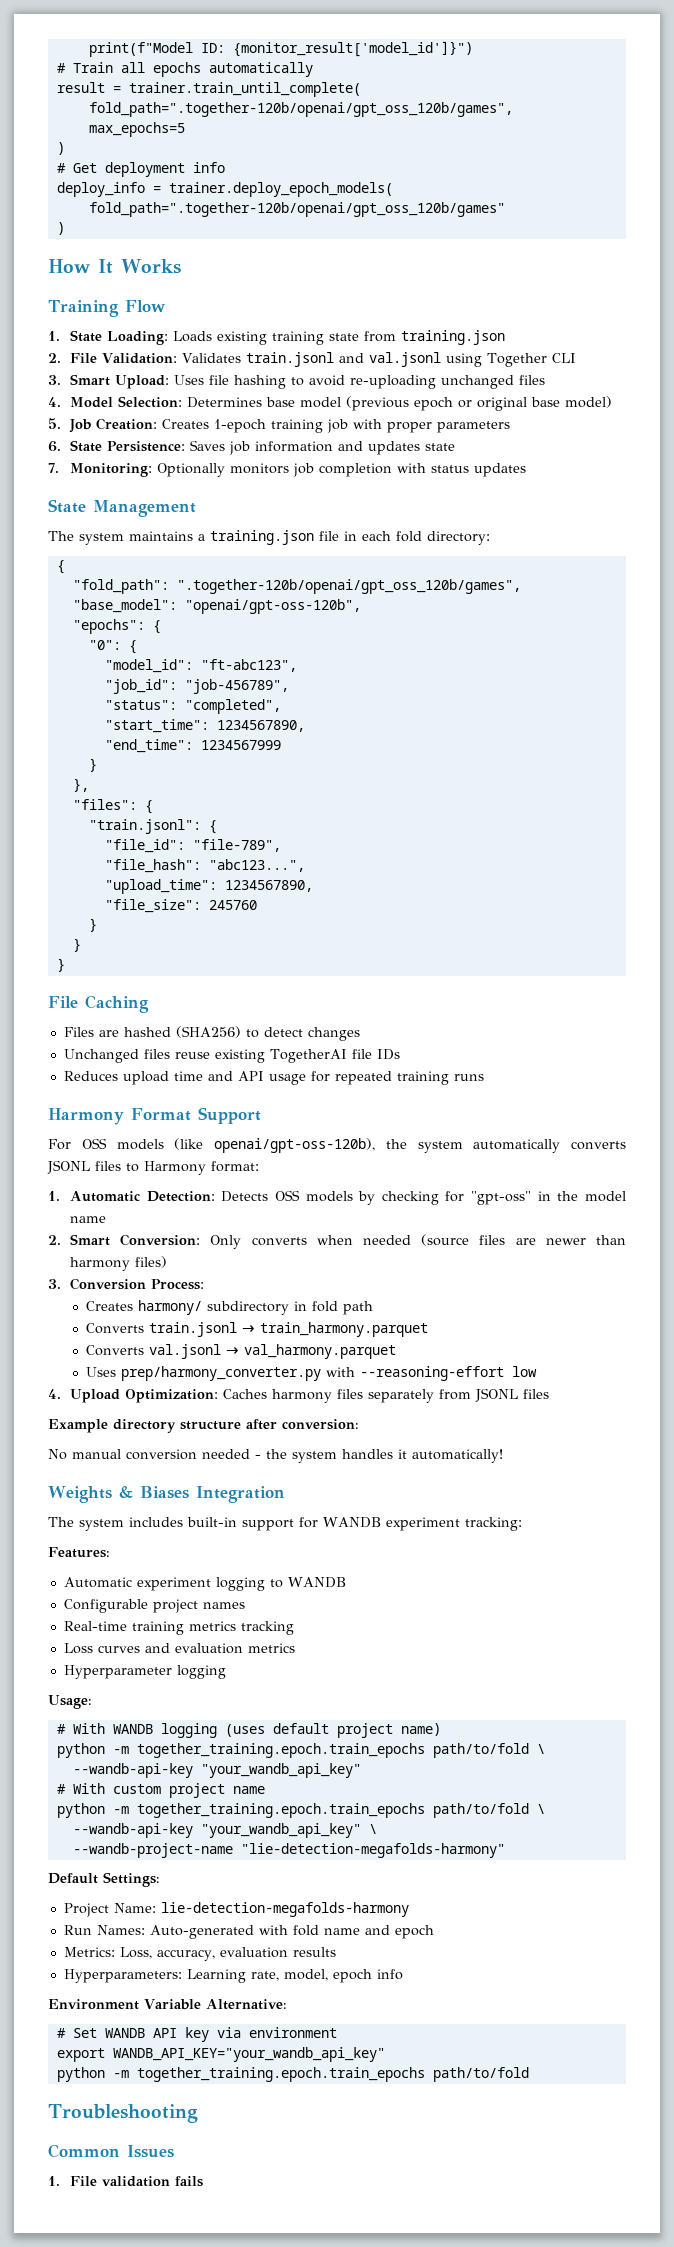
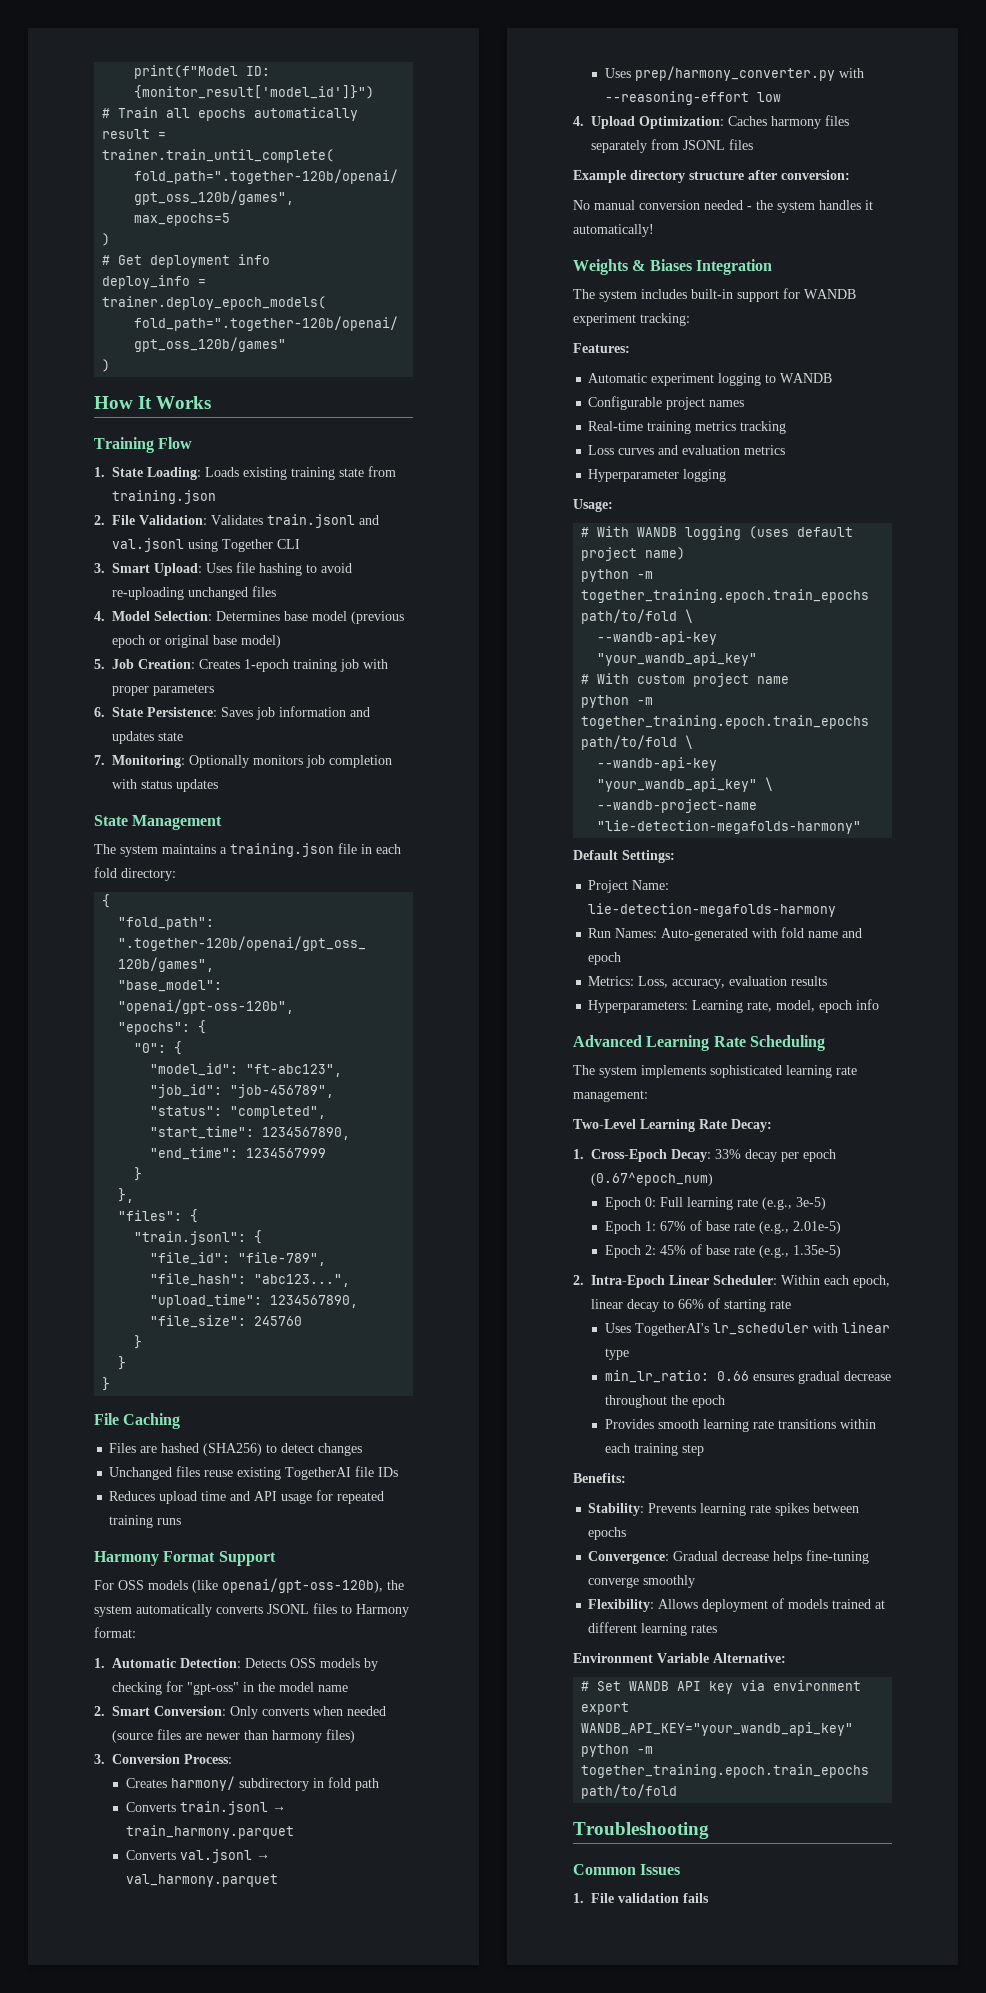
+ Advanced Learning Rate Scheduling
+ The system implements sophisticated learning rate management:
+ Two-Level Learning Rate Decay:
+ 1. Cross-Epoch Decay: 33% decay per epoch (0.67^epoch_num)
+ Epoch 0: Full learning rate (e.g., 3e-5)
+ Epoch 1: 67% of base rate (e.g., 2.01e-5)
+ Epoch 2: 45% of base rate (e.g., 1.35e-5)
+ 2. Intra-Epoch Linear Scheduler: Within each epoch, linear decay to 66% of starting rate
+ Uses TogetherAI's lr_scheduler with linear type
+ min_lr_ratio: 0.66 ensures gradual decrease throughout the epoch
+ Provides smooth learning rate transitions within each training step
+ Benefits:
+ Stability: Prevents learning rate spikes between epochs
+ Convergence: Gradual decrease helps fine-tuning converge smoothly
+ Flexibility: Allows deployment of models trained at different learning rates

